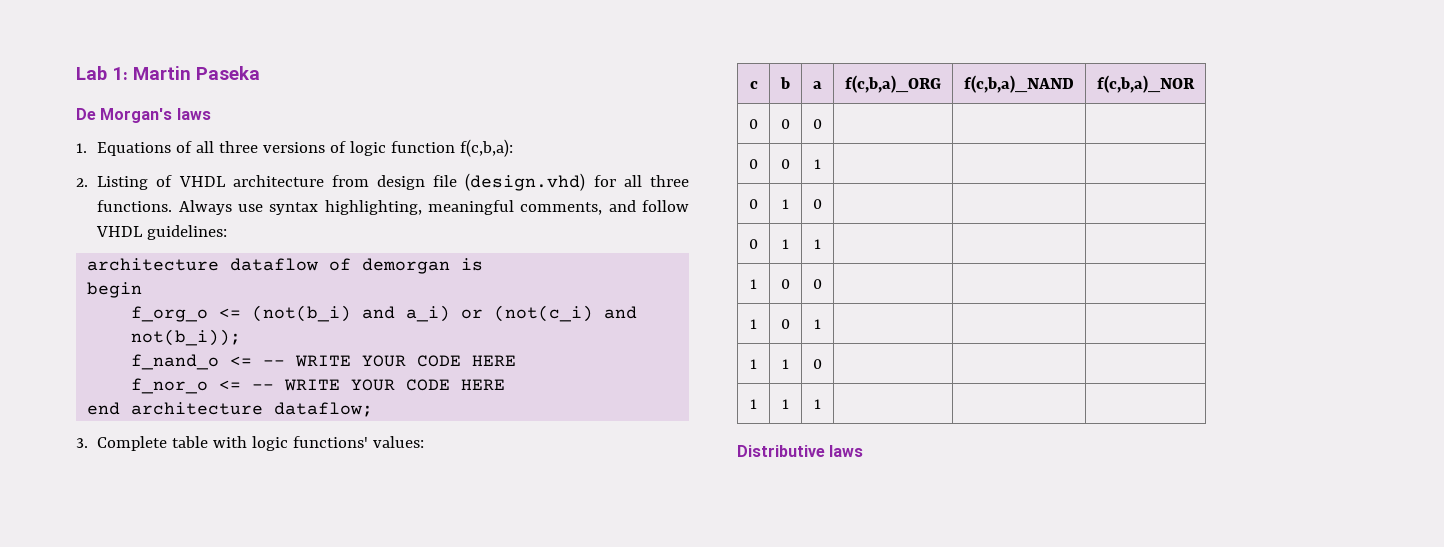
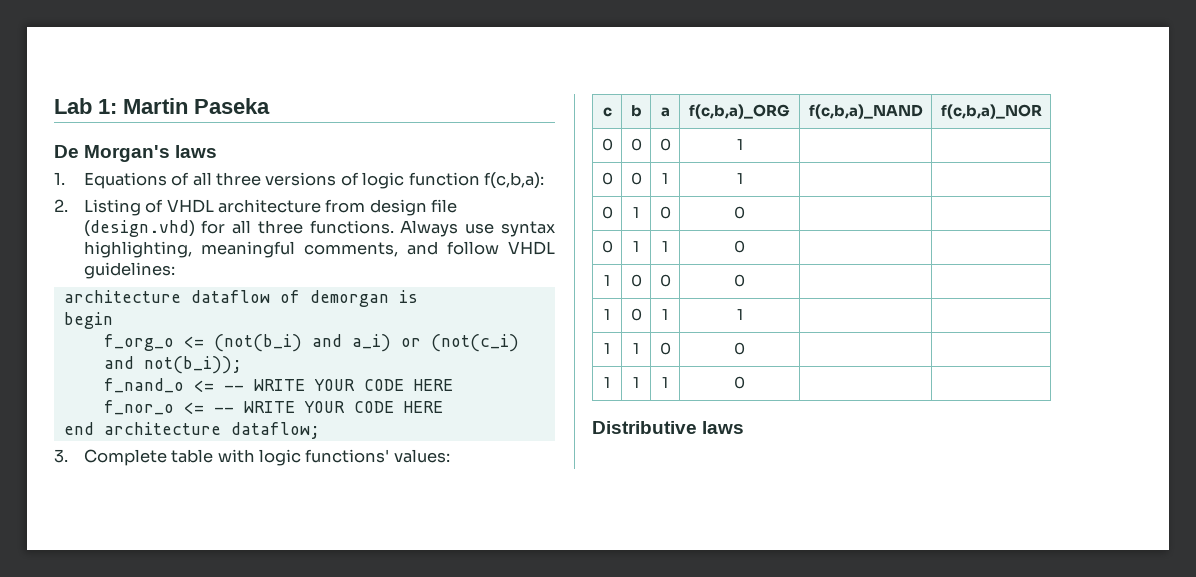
- 0 | 0 | 0 | | |
- 0 | 0 | 1 | | |
+ 0 | 0 | 0 | 1 | |
+ 0 | 0 | 1 | 1 | |
- 0 | 1 | 0 | | |
- 0 | 1 | 1 | | |
- 1 | 0 | 0 | | |
- 1 | 0 | 1 | | |
- 1 | 1 | 0 | | |
- 1 | 1 | 1 | | |
+ 0 | 1 | 0 | 0 | |
+ 0 | 1 | 1 | 0 | |
+ 1 | 0 | 0 | 0 | |
+ 1 | 0 | 1 | 1 | |
+ 1 | 1 | 0 | 0 | |
+ 1 | 1 | 1 | 0 | |

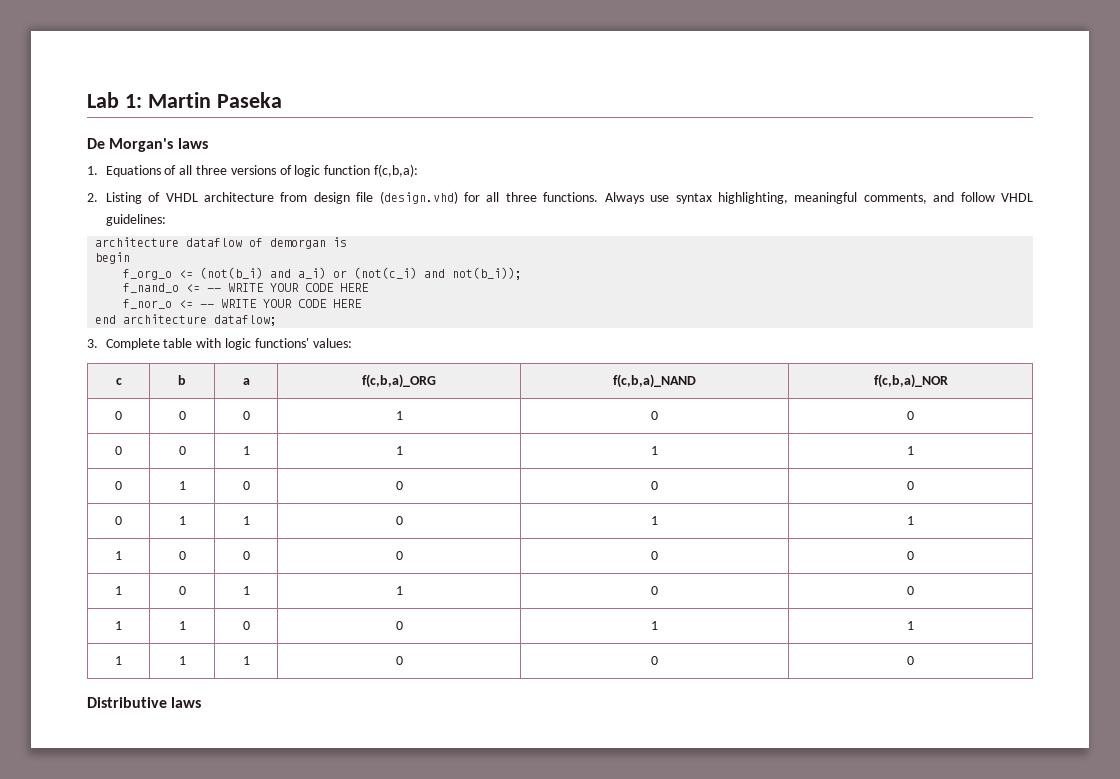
- 0 | 0 | 0 | 1 | |
+ 0 | 0 | 0 | 1 | 0 | 0
- 0 | 0 | 1 | 1 | |
+ 0 | 0 | 1 | 1 | 1 | 1
- 0 | 1 | 0 | 0 | |
- 0 | 1 | 1 | 0 | |
- 1 | 0 | 0 | 0 | |
+ 0 | 1 | 0 | 0 | 0 | 0
+ 0 | 1 | 1 | 0 | 1 | 1
+ 1 | 0 | 0 | 0 | 0 | 0
- 1 | 0 | 1 | 1 | |
- 1 | 1 | 0 | 0 | |
+ 1 | 0 | 1 | 1 | 0 | 0
+ 1 | 1 | 0 | 0 | 1 | 1
- 1 | 1 | 1 | 0 | |
+ 1 | 1 | 1 | 0 | 0 | 0

